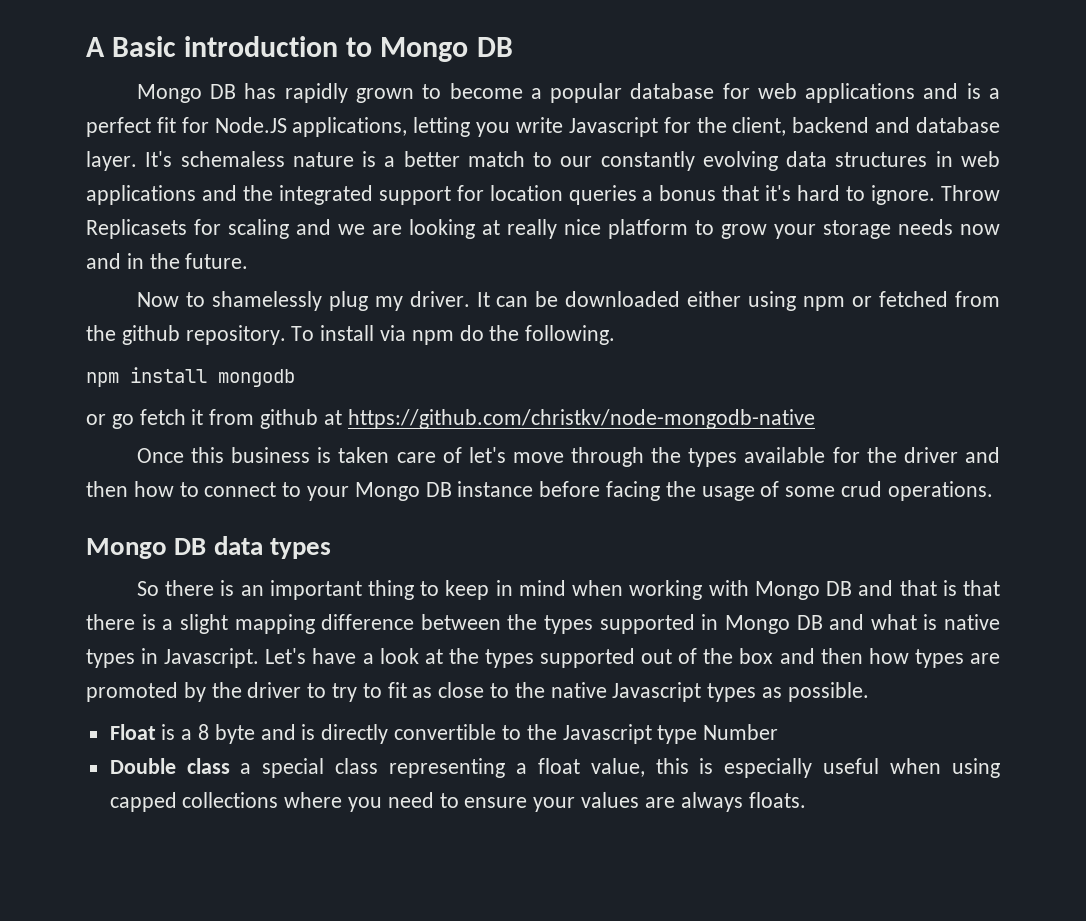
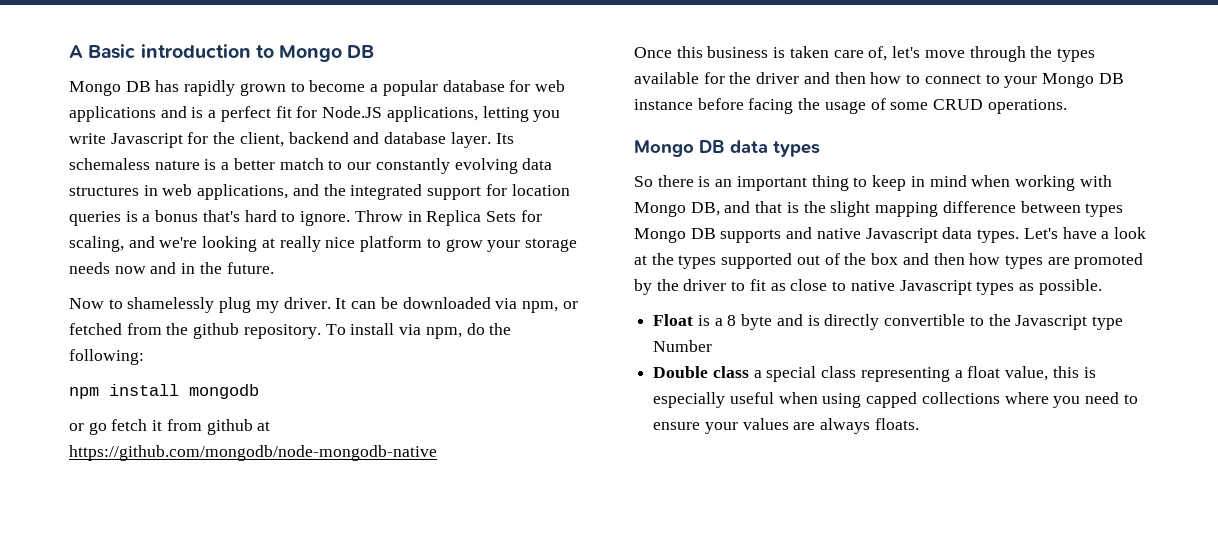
- It's schemaless nature is a better match to our constantly evolving data structures in web applications and the integrated support for location queries a bonus that it's hard to ignore.
+ Its schemaless nature is a better match to our constantly evolving data structures in web applications, and the integrated support for location queries is a bonus that's hard to ignore.
- Throw Replicasets for scaling and we are looking at really nice platform to grow your storage needs now and in the future.
+ Throw in Replica Sets for scaling, and we're looking at really nice platform to grow your storage needs now and in the future.
- It can be downloaded either using npm or fetched from the github repository.
+ It can be downloaded via npm, or fetched from the github repository.
- To install via npm do the following.
+ To install via npm, do the following:
- or go fetch it from github at https://github.com/christkv/node-mongodb-native
+ or go fetch it from github at https://github.com/mongodb/node-mongodb-native
- Once this business is taken care of let's move through the types available for the driver and then how to connect to your Mongo DB instance before facing the usage of some crud operations.
+ Once this business is taken care of, let's move through the types available for the driver and then how to connect to your Mongo DB instance before facing the usage of some CRUD operations.
- So there is an important thing to keep in mind when working with Mongo DB and that is that there is a slight mapping difference between the types supported in Mongo DB and what is native types in Javascript.
+ So there is an important thing to keep in mind when working with Mongo DB, and that is the slight mapping difference between types Mongo DB supports and native Javascript data types.
- Let's have a look at the types supported out of the box and then how types are promoted by the driver to try to fit as close to the native Javascript types as possible.
+ Let's have a look at the types supported out of the box and then how types are promoted by the driver to fit as close to native Javascript types as possible.

